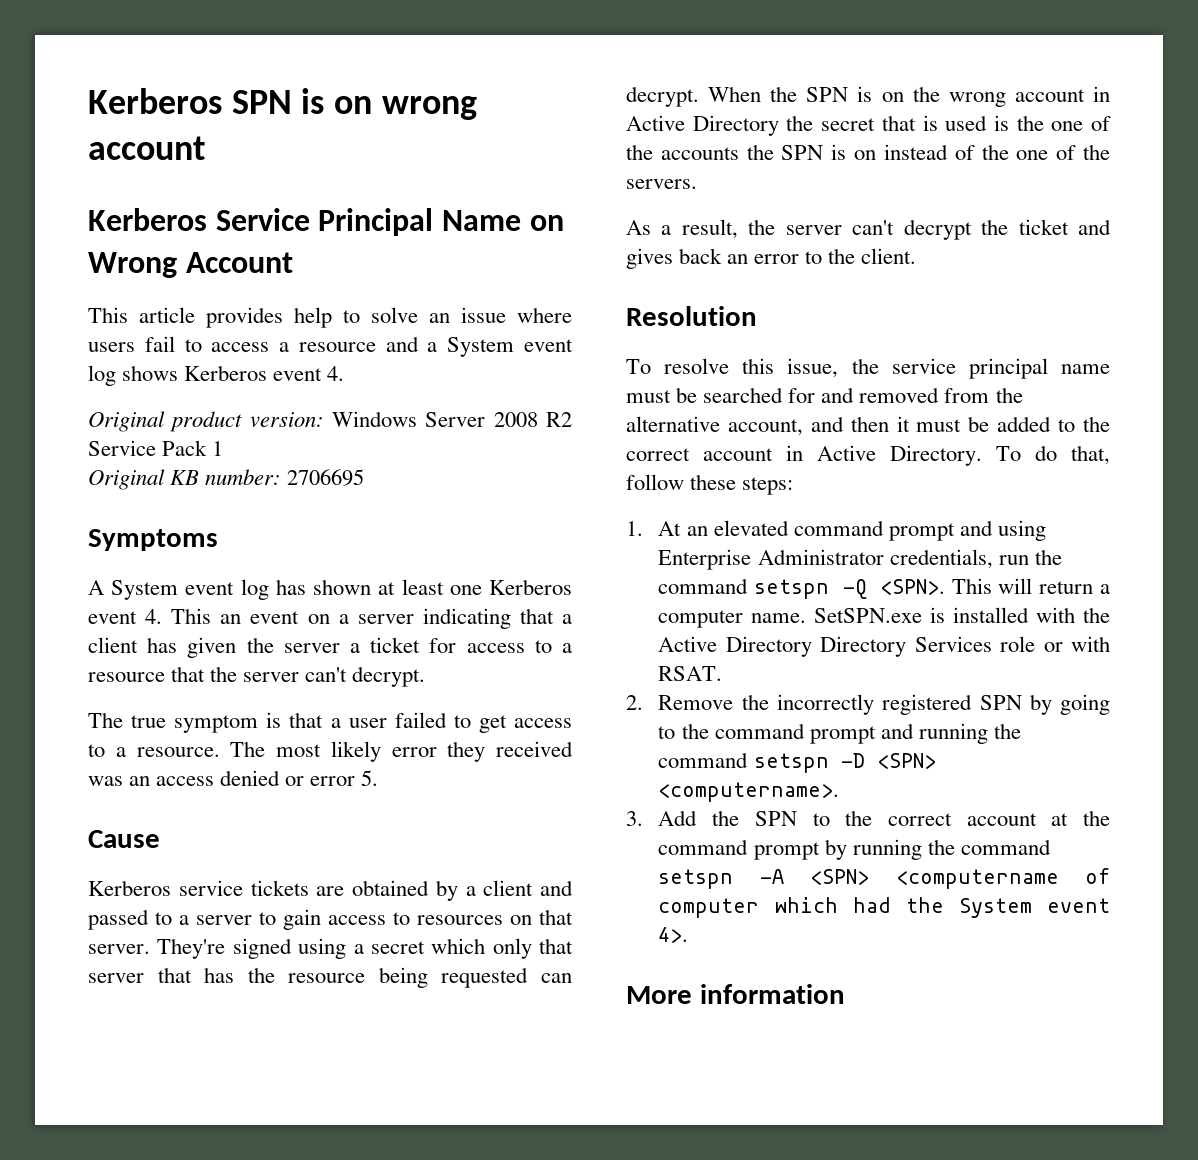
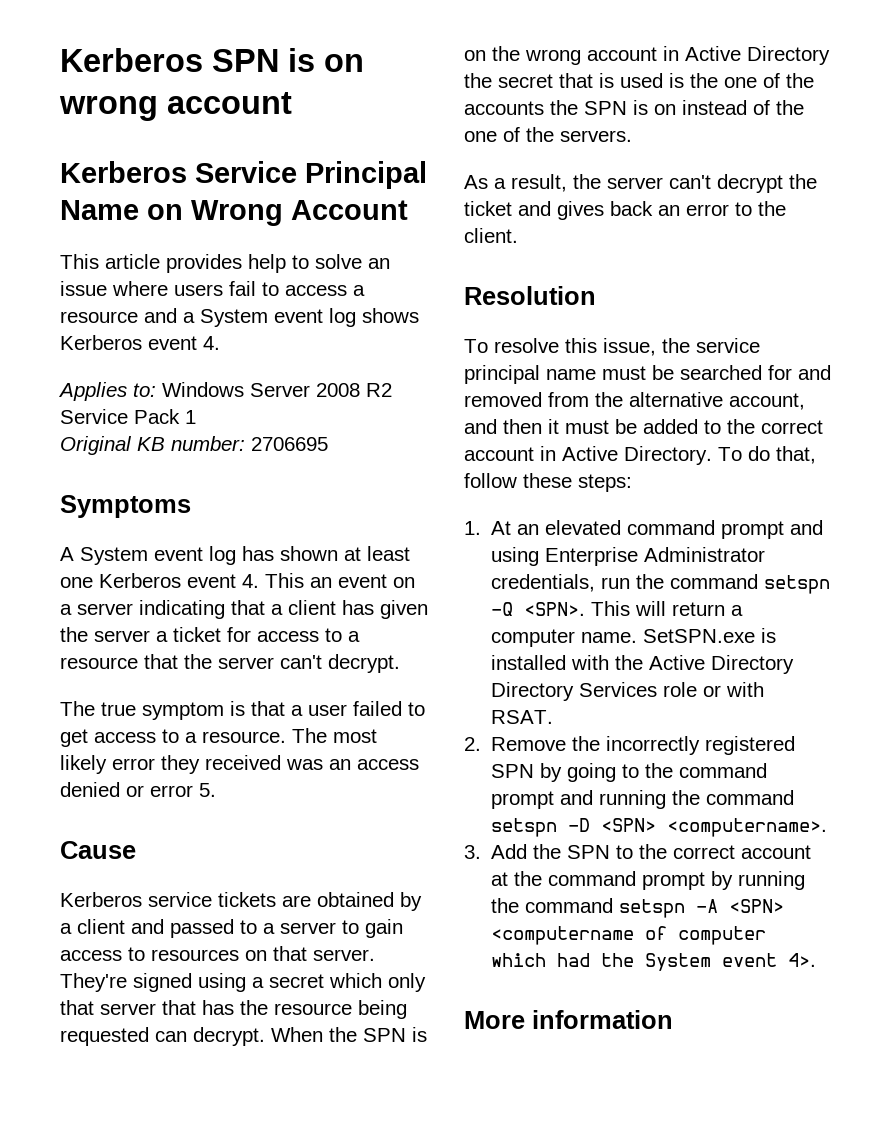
- Original product version: Windows Server 2008 R2 Service Pack 1
+ Applies to: Windows Server 2008 R2 Service Pack 1

